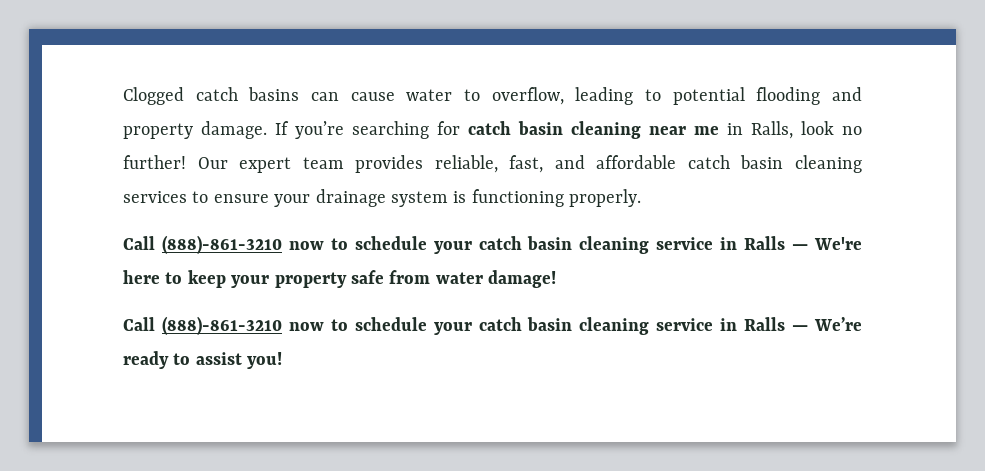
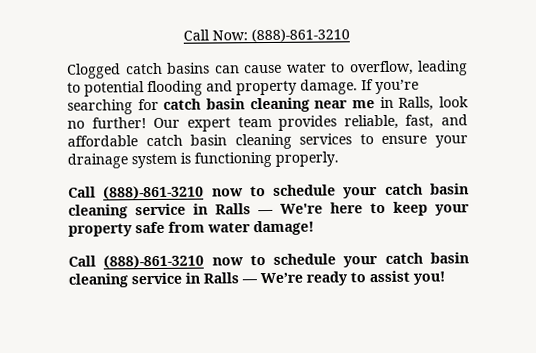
+ Call Now: (888)-861-3210

